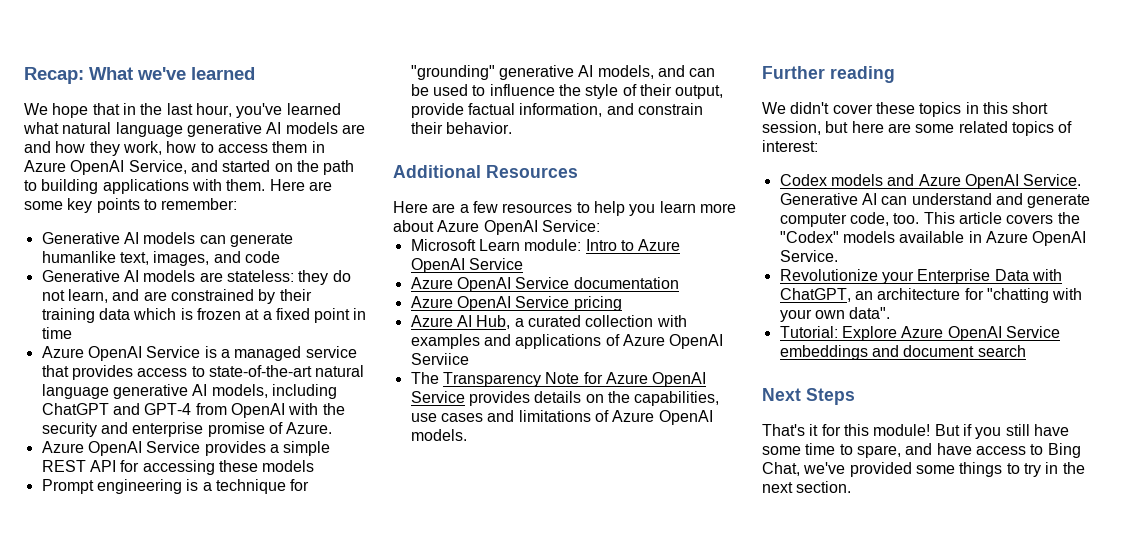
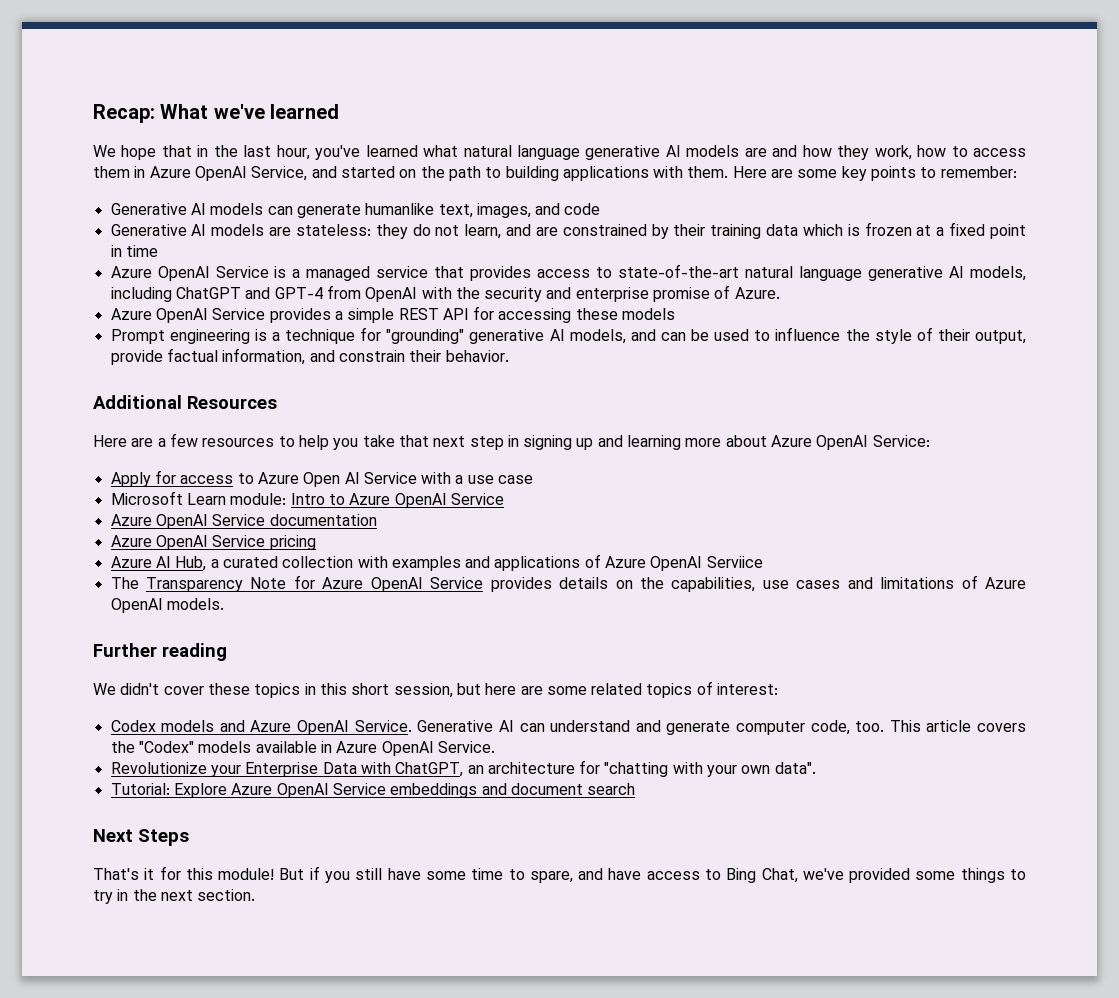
- Here are a few resources to help you learn more about Azure OpenAI Service:
+ Here are a few resources to help you take that next step in signing up and learning more about Azure OpenAI Service:
+ Apply for access to Azure Open AI Service with a use case

